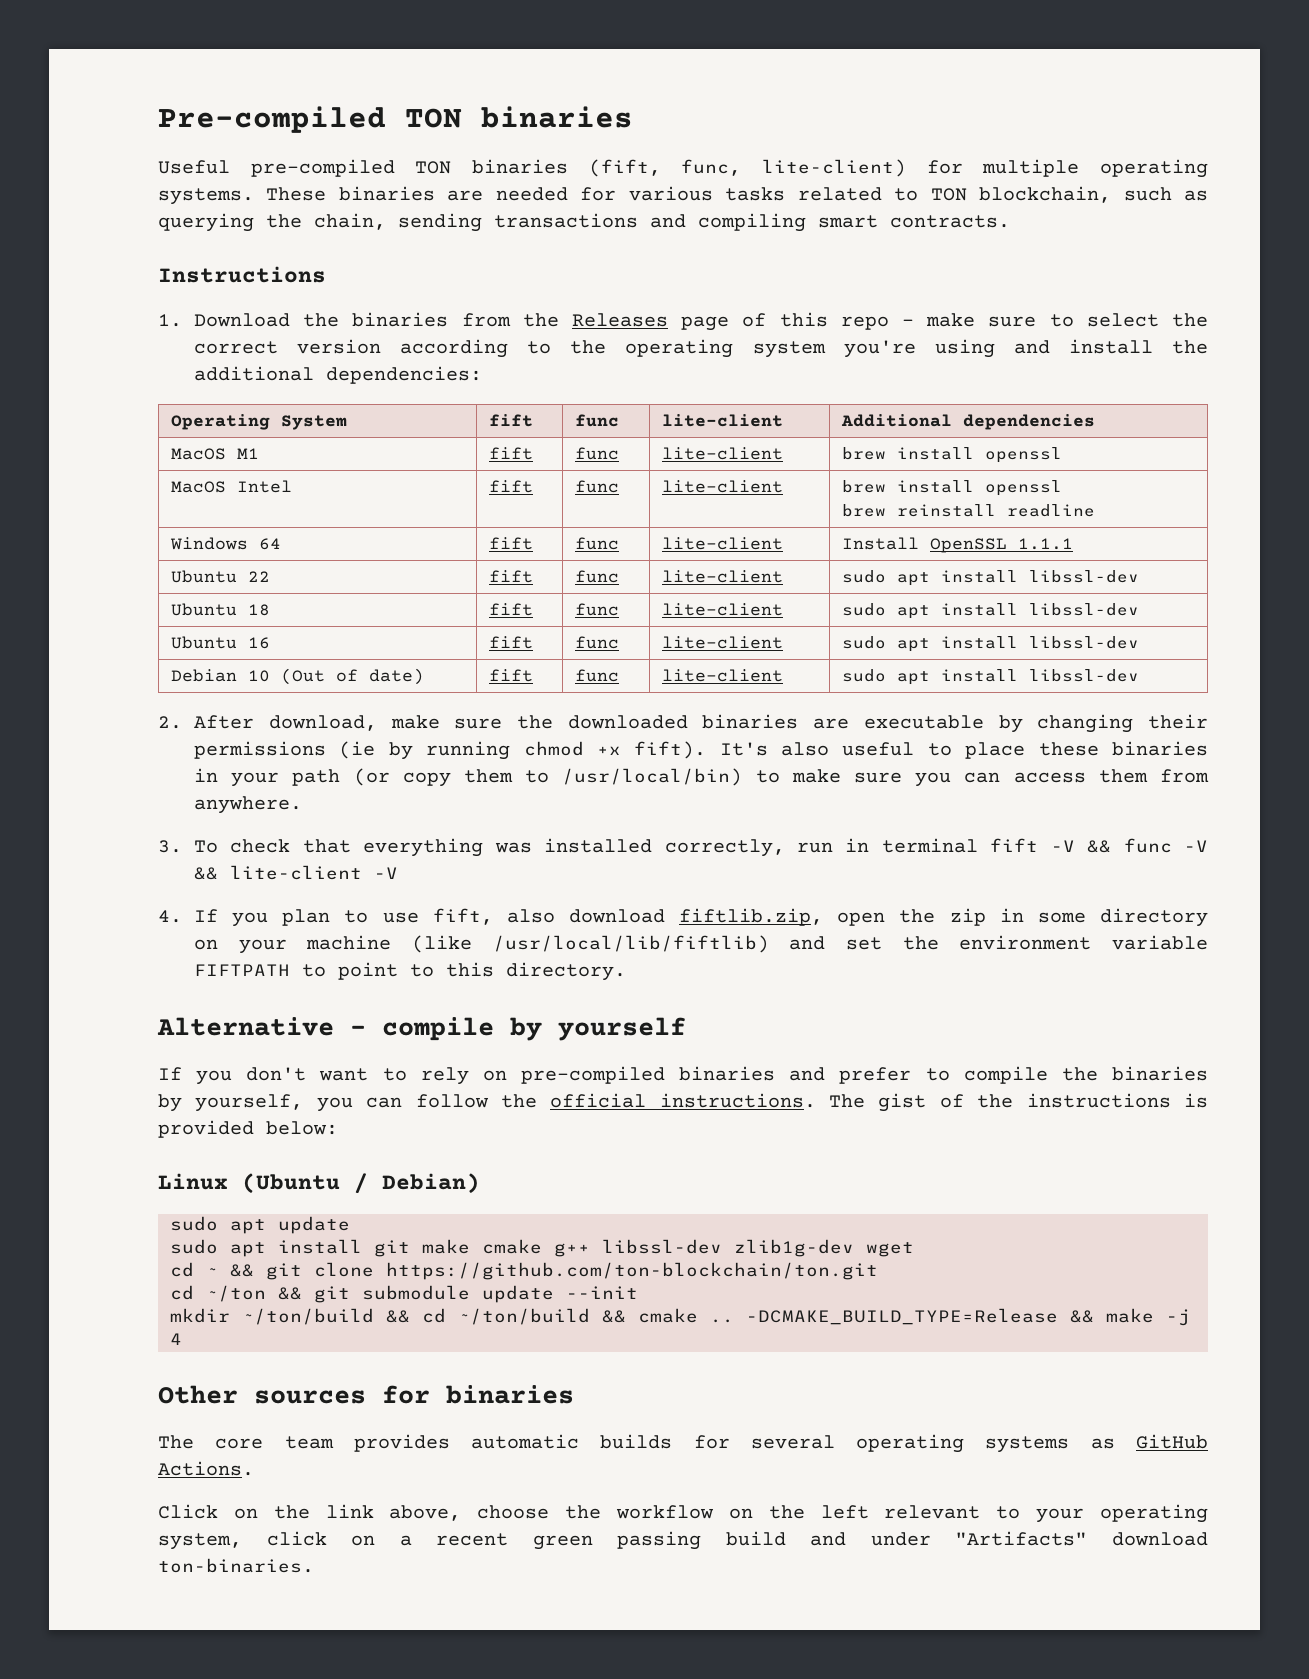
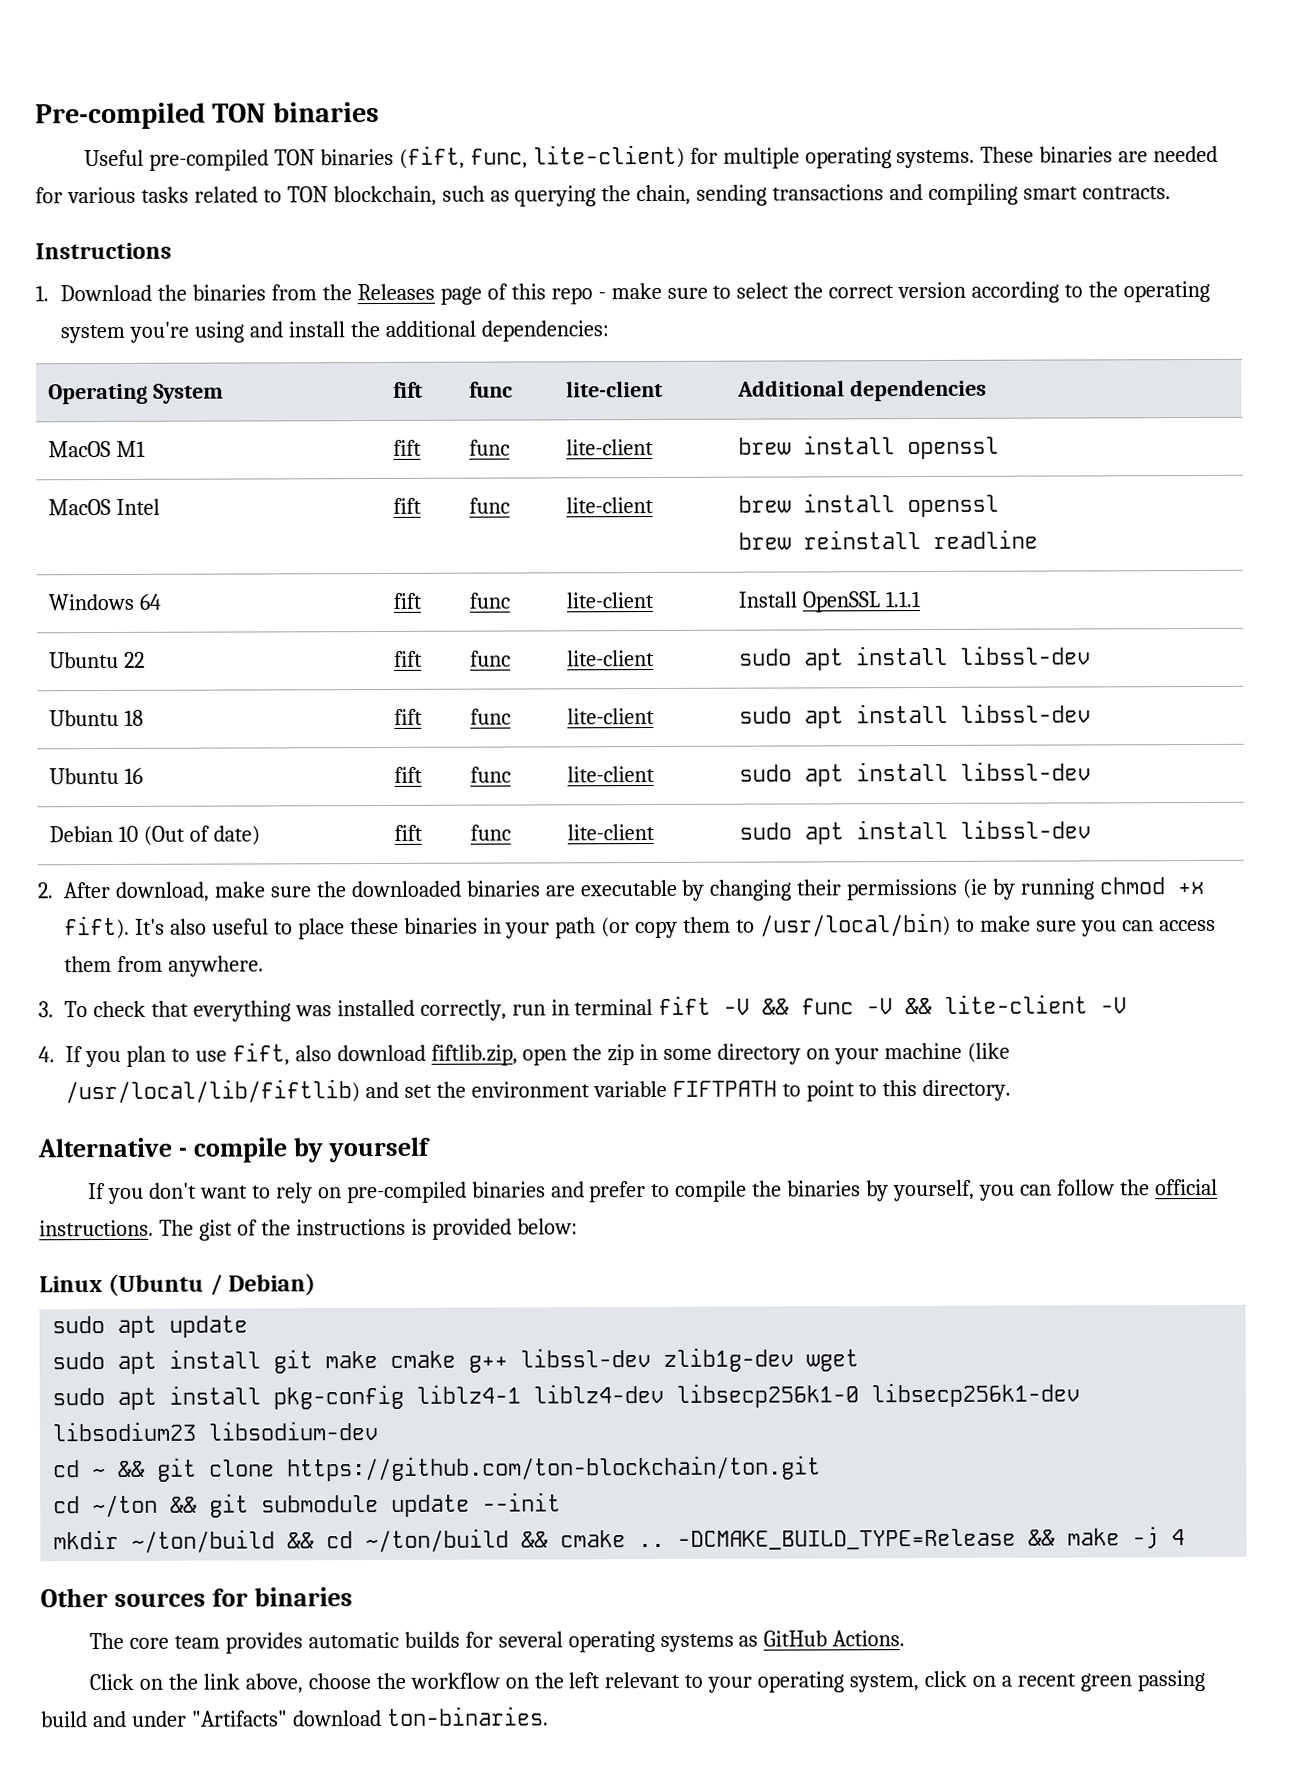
+ sudo apt install pkg-config liblz4-1 liblz4-dev libsecp256k1-0 libsecp256k1-dev libsodium23 libsodium-dev

